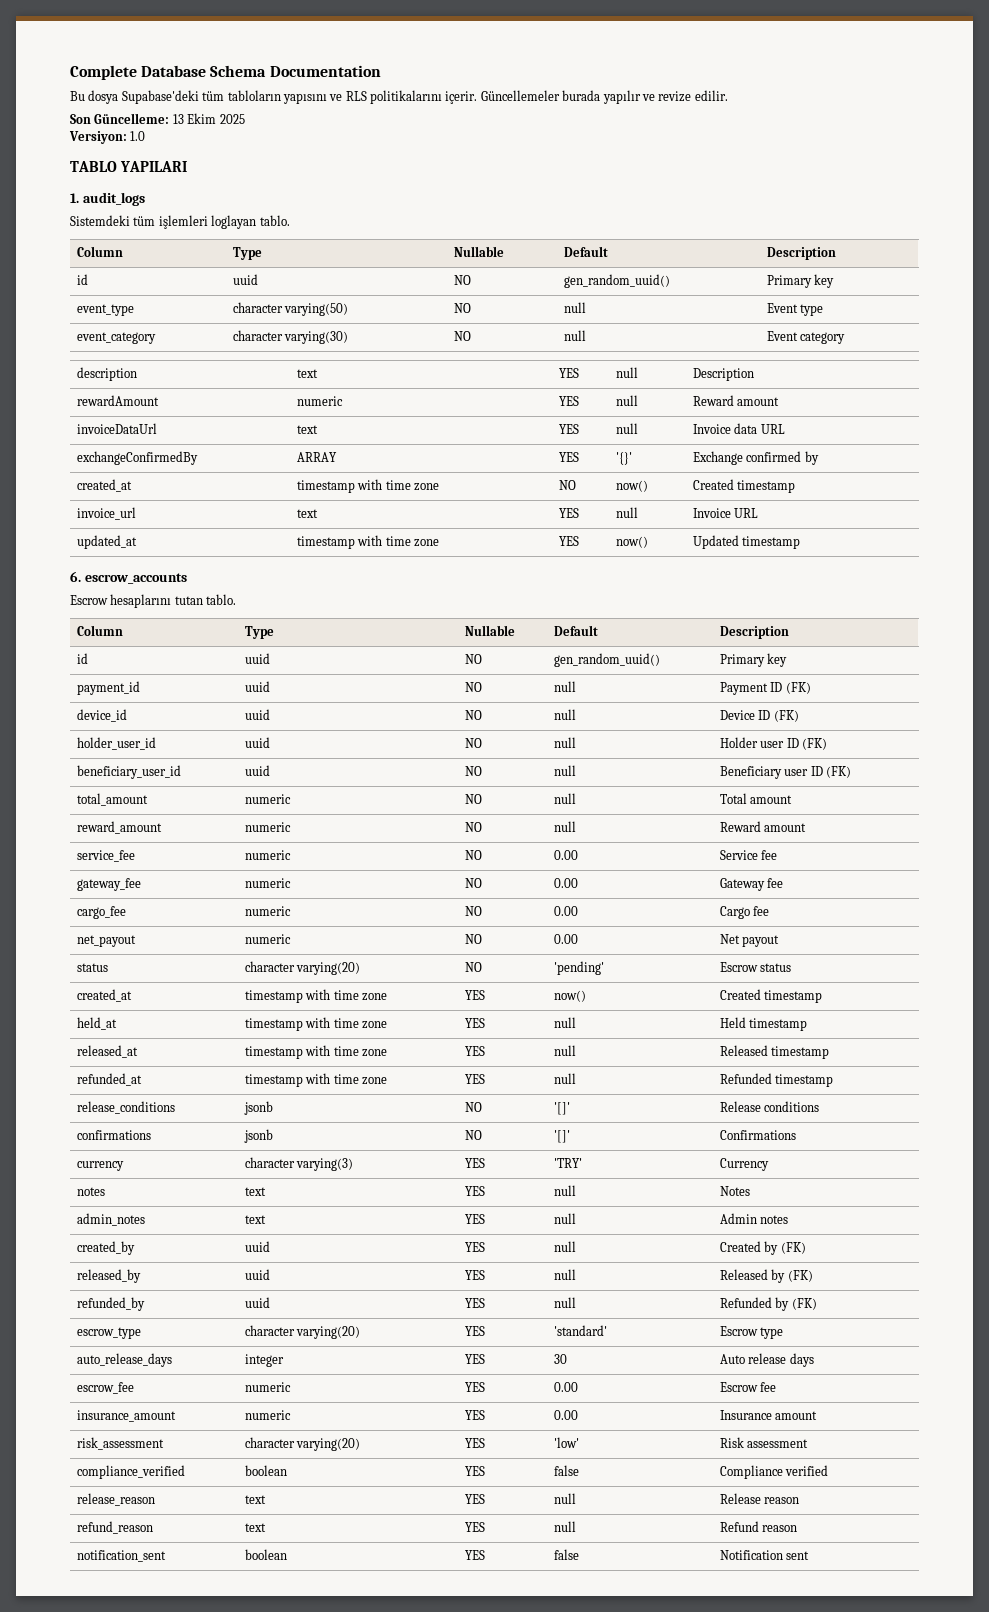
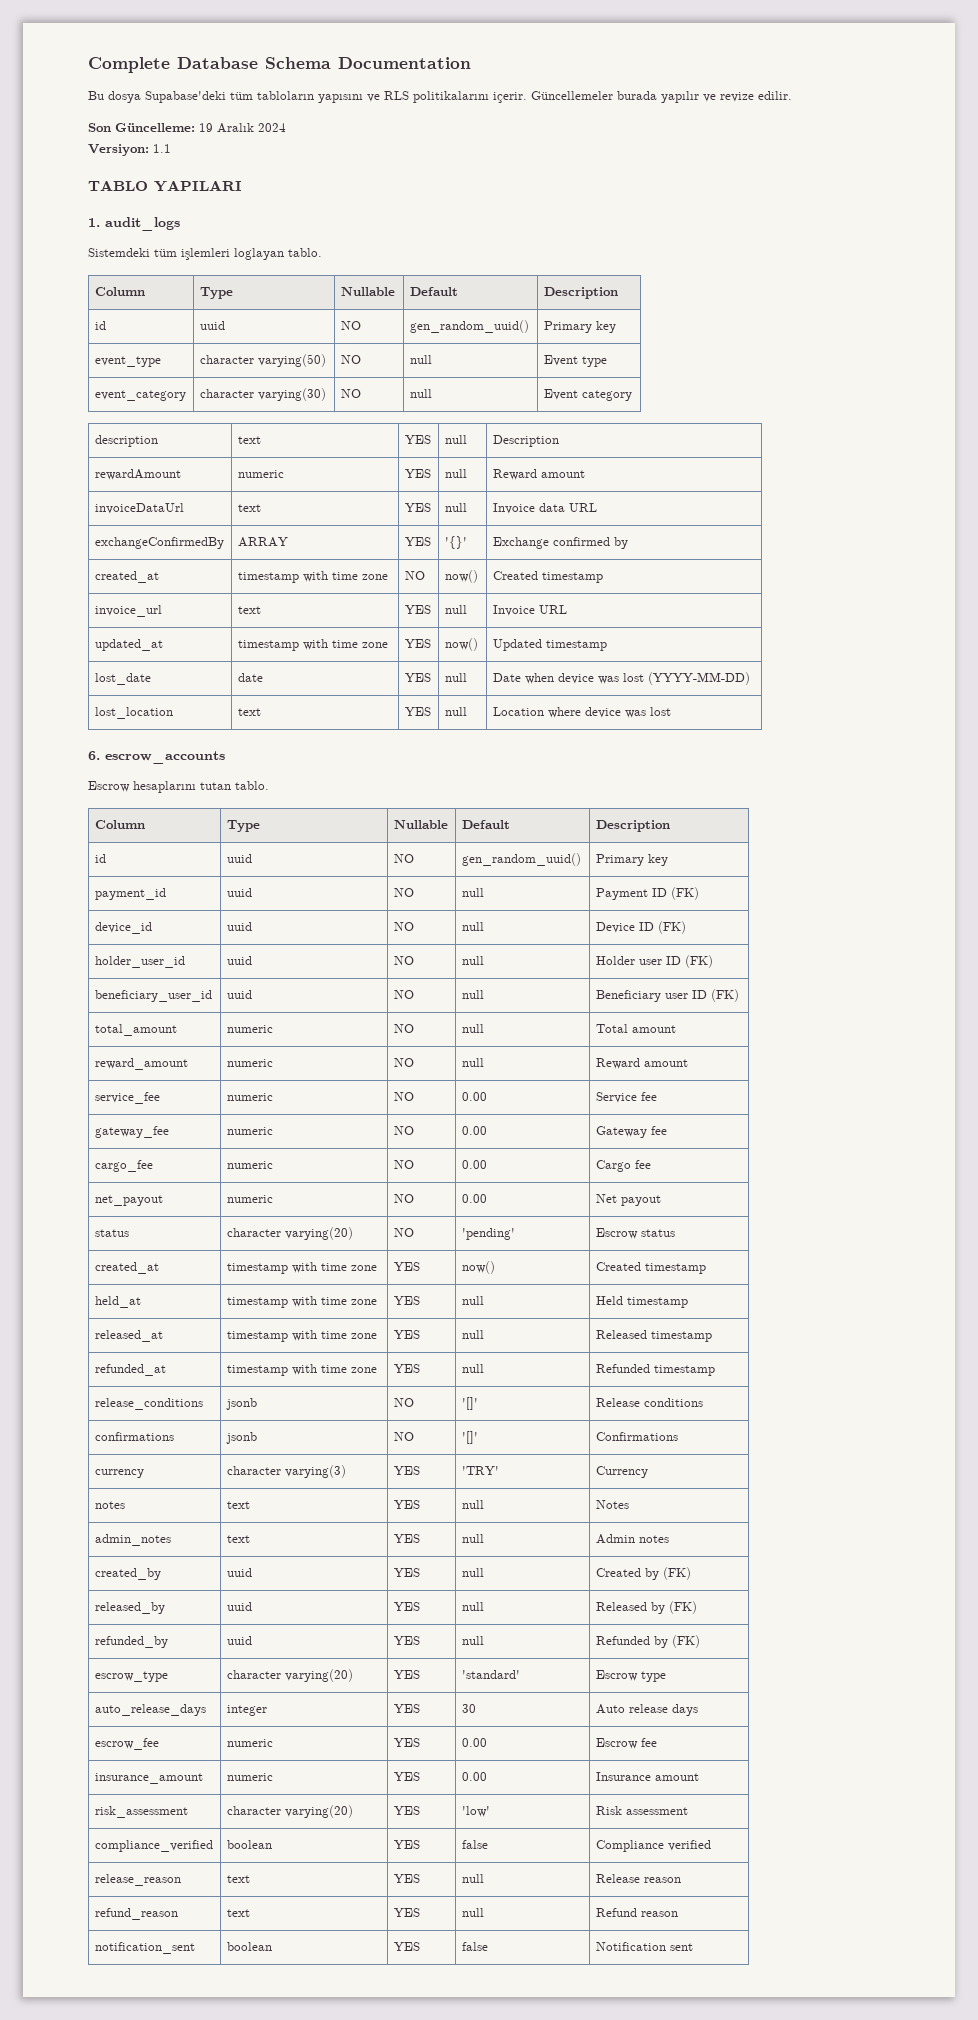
- Son Güncelleme: 13 Ekim 2025
+ Son Güncelleme: 19 Aralık 2024
- Versiyon: 1.0
+ Versiyon: 1.1
+ lost_date | date | YES | null | Date when device was lost (YYYY-MM-DD)
+ lost_location | text | YES | null | Location where device was lost

